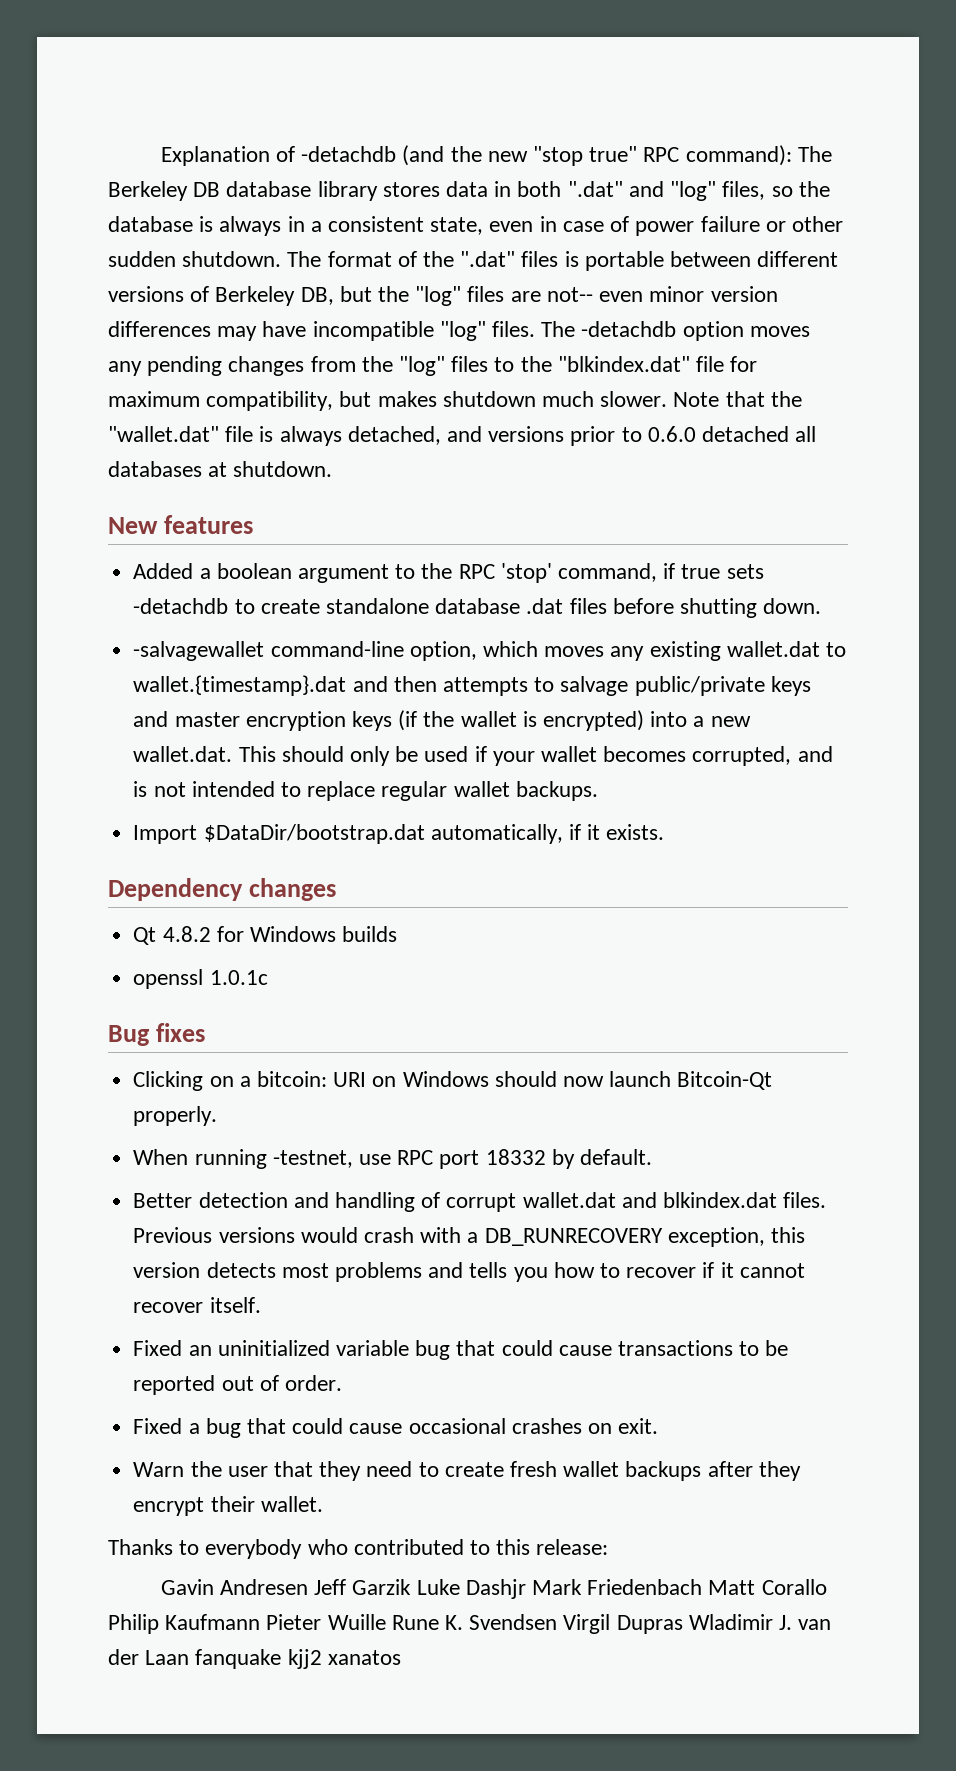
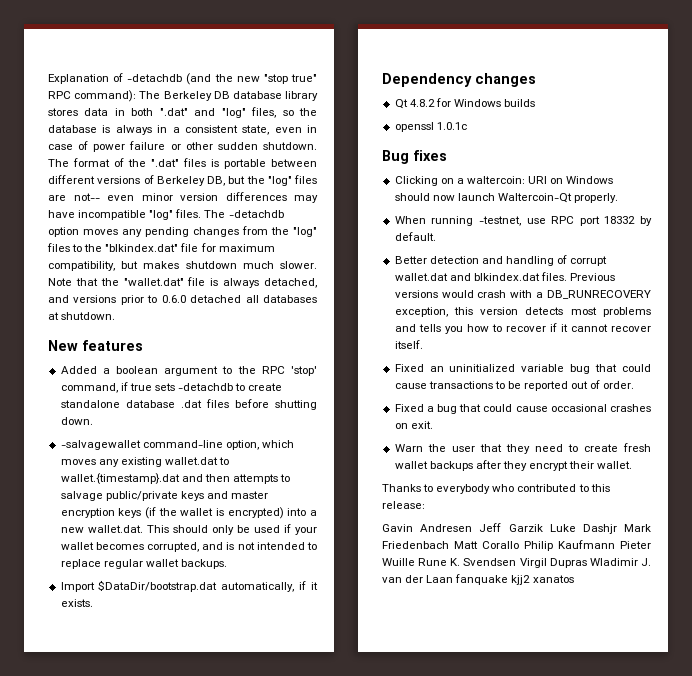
- Clicking on a bitcoin: URI on Windows should now launch Bitcoin-Qt properly.
+ Clicking on a waltercoin: URI on Windows should now launch Waltercoin-Qt properly.

